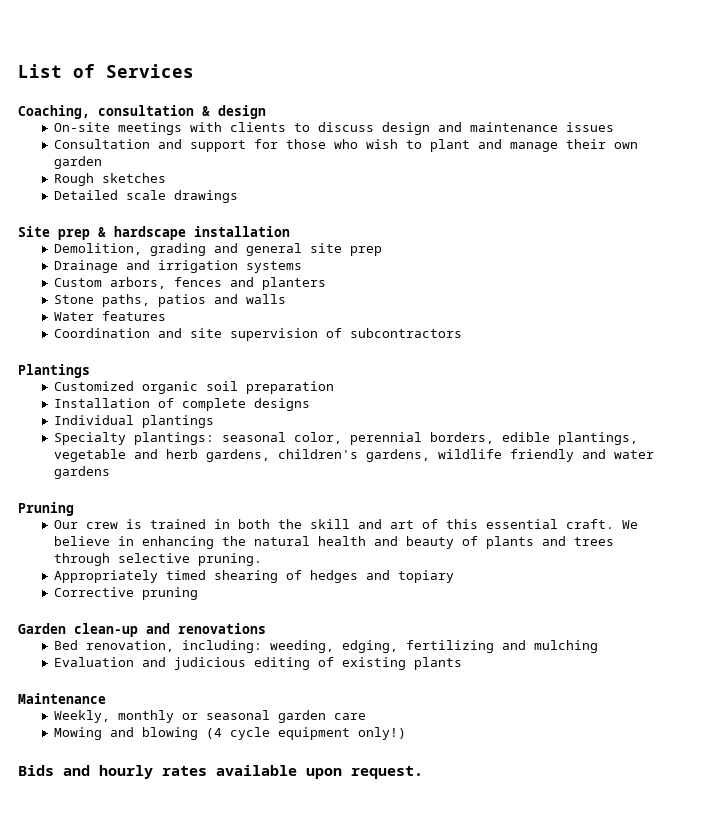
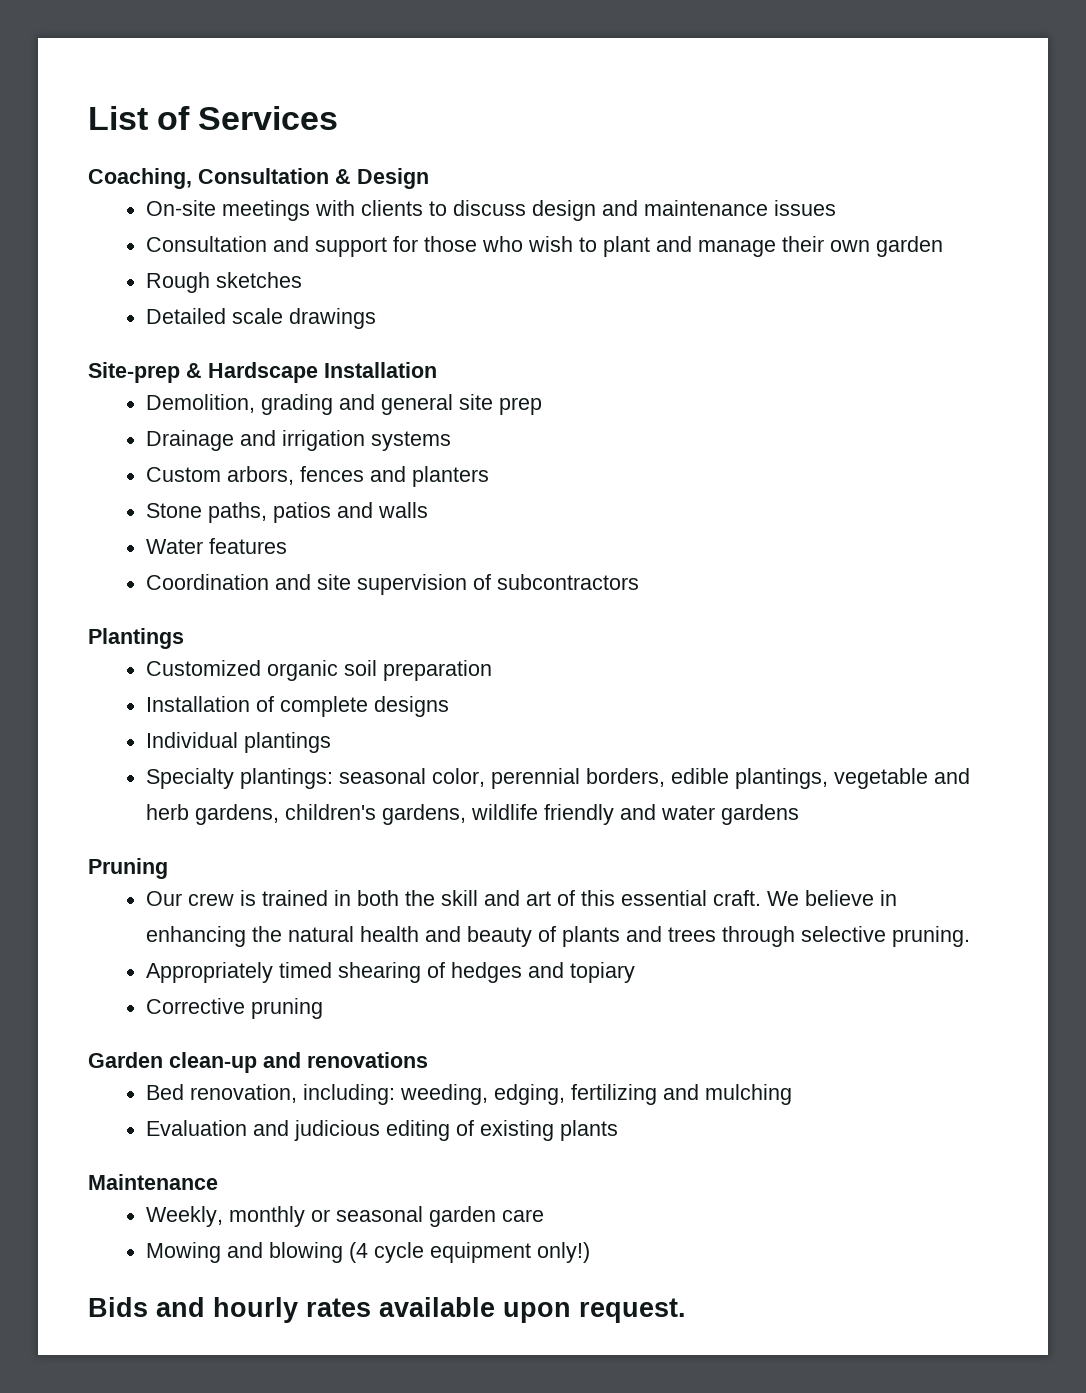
- Coaching, consultation & design
+ Coaching, Consultation & Design
- Site prep & hardscape installation
+ Site-prep & Hardscape Installation

